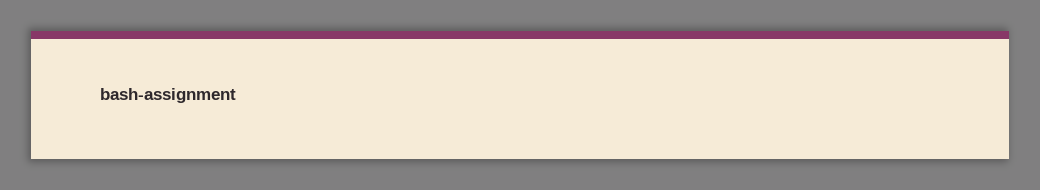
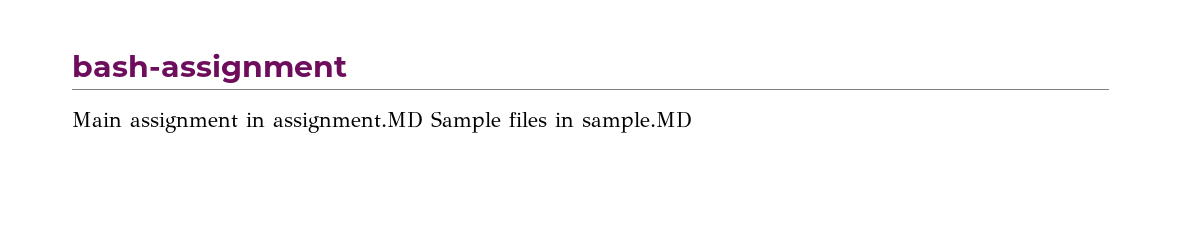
+ Main assignment in assignment.MD Sample files in sample.MD

